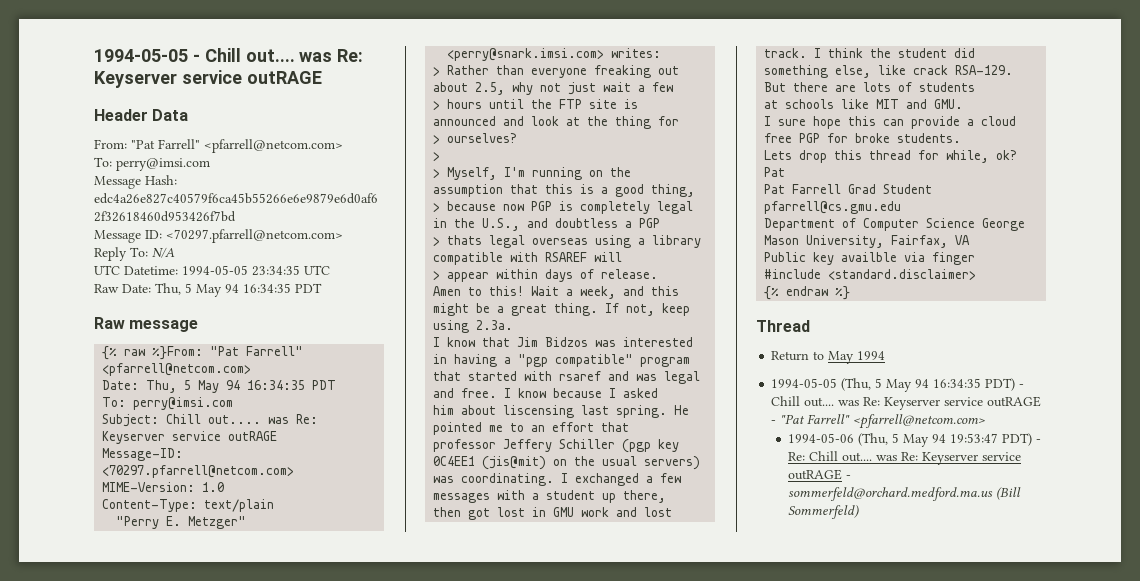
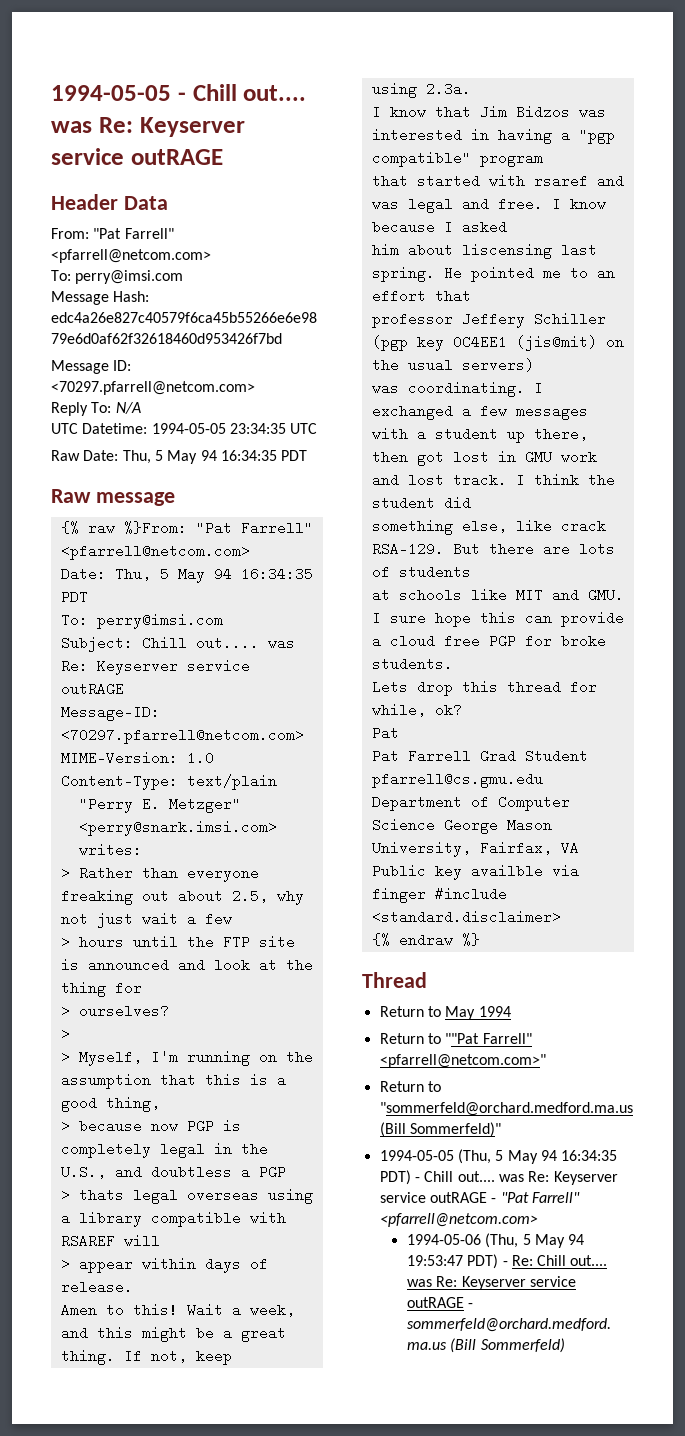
+ Return to ""Pat Farrell" <pfarrell@netcom.com>"
+ Return to "sommerfeld@orchard.medford.ma.us (Bill Sommerfeld)"

